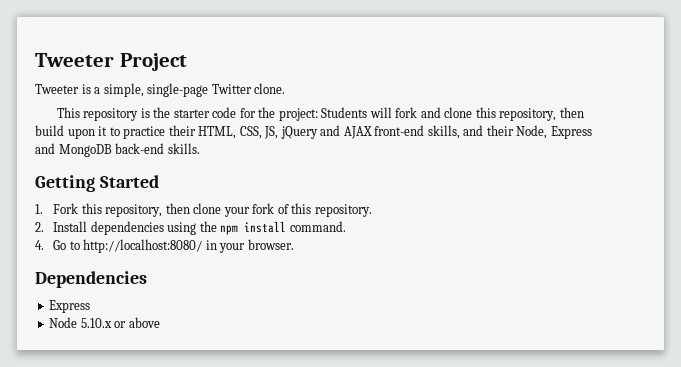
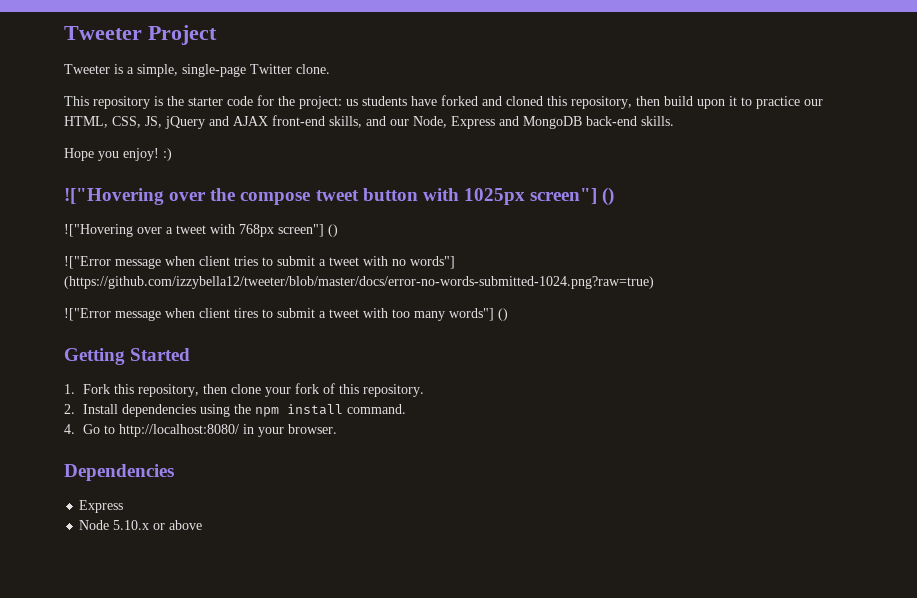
- This repository is the starter code for the project: Students will fork and clone this repository, then build upon it to practice their HTML, CSS, JS, jQuery and AJAX front-end skills, and their Node, Express and MongoDB back-end skills.
+ This repository is the starter code for the project: us students have forked and cloned this repository, then build upon it to practice our HTML, CSS, JS, jQuery and AJAX front-end skills, and our Node, Express and MongoDB back-end skills.
+ Hope you enjoy! :)
+ !["Hovering over the compose tweet button with 1025px screen"] ()
+ !["Hovering over a tweet with 768px screen"] ()
+ !["Error message when client tries to submit a tweet with no words"] (https://github.com/izzybella12/tweeter/blob/master/docs/error-no-words-submitted-1024.png?raw=true)
+ !["Error message when client tires to submit a tweet with too many words"] ()

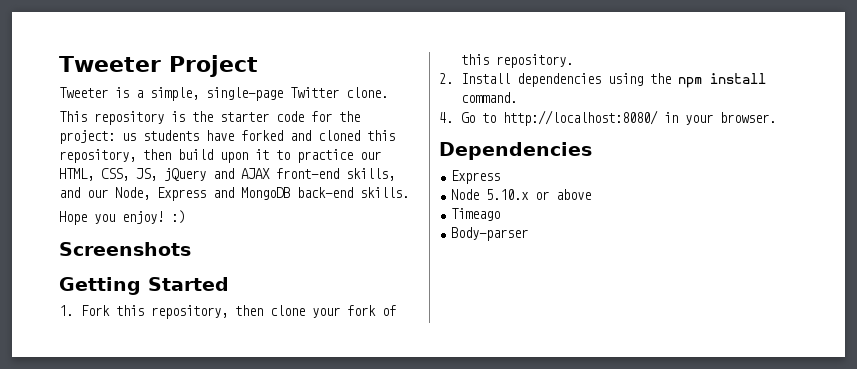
- !["Hovering over the compose tweet button with 1025px screen"] ()
- !["Hovering over a tweet with 768px screen"] ()
- !["Error message when client tries to submit a tweet with no words"] (https://github.com/izzybella12/tweeter/blob/master/docs/error-no-words-submitted-1024.png?raw=true)
- !["Error message when client tires to submit a tweet with too many words"] ()
+ Screenshots
+ Timeago
+ Body-parser

